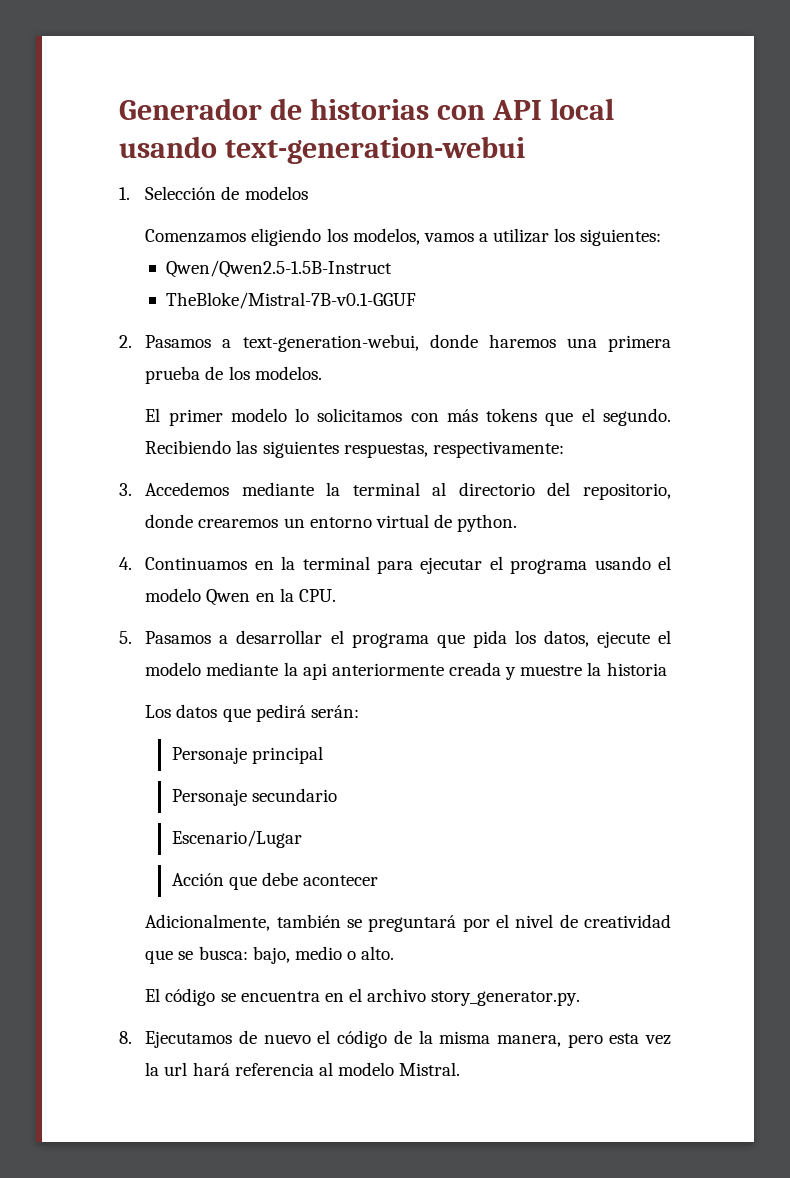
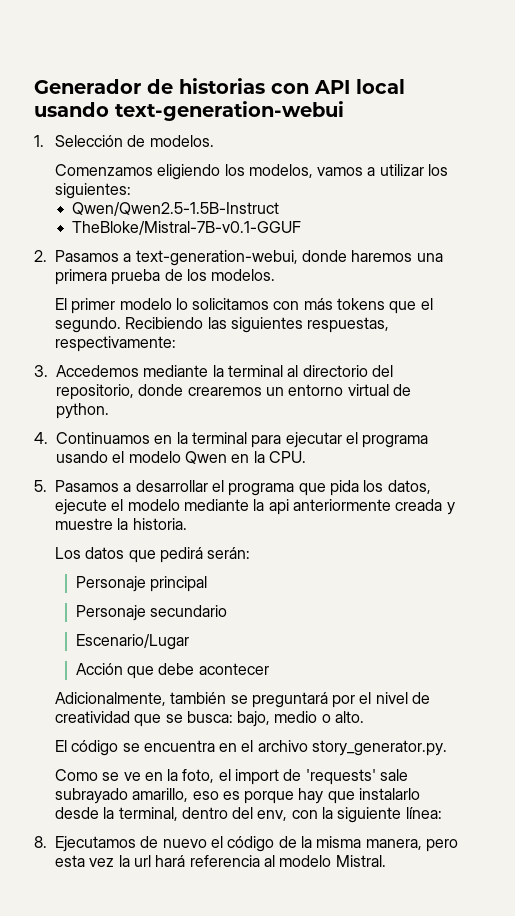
- 1. Selección de modelos
+ 1. Selección de modelos.
- 5. Pasamos a desarrollar el programa que pida los datos, ejecute el modelo mediante la api anteriormente creada y muestre la historia
+ 5. Pasamos a desarrollar el programa que pida los datos, ejecute el modelo mediante la api anteriormente creada y muestre la historia.
+ Como se ve en la foto, el import de 'requests' sale subrayado amarillo, eso es porque hay que instalarlo desde la terminal, dentro del env, con la siguiente línea:

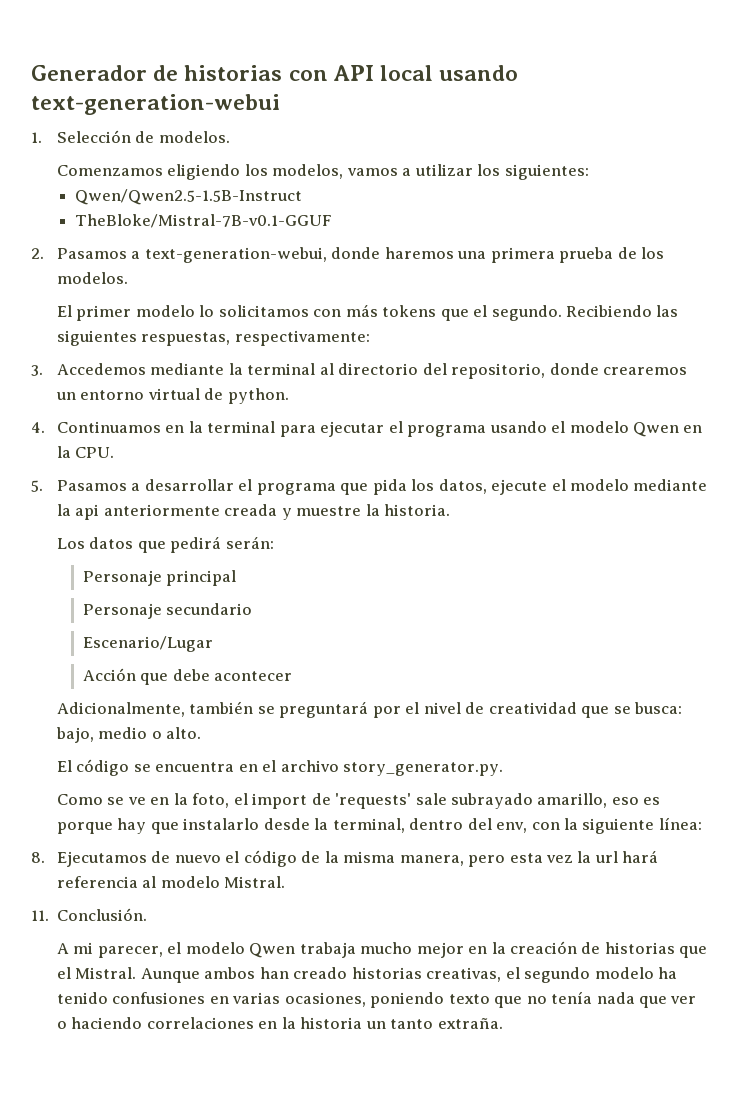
+ 11. Conclusión.
+ A mi parecer, el modelo Qwen trabaja mucho mejor en la creación de historias que el Mistral. Aunque ambos han creado historias creativas, el segundo modelo ha tenido confusiones en varias ocasiones, poniendo texto que no tenía nada que ver o haciendo correlaciones en la historia un tanto extraña.

